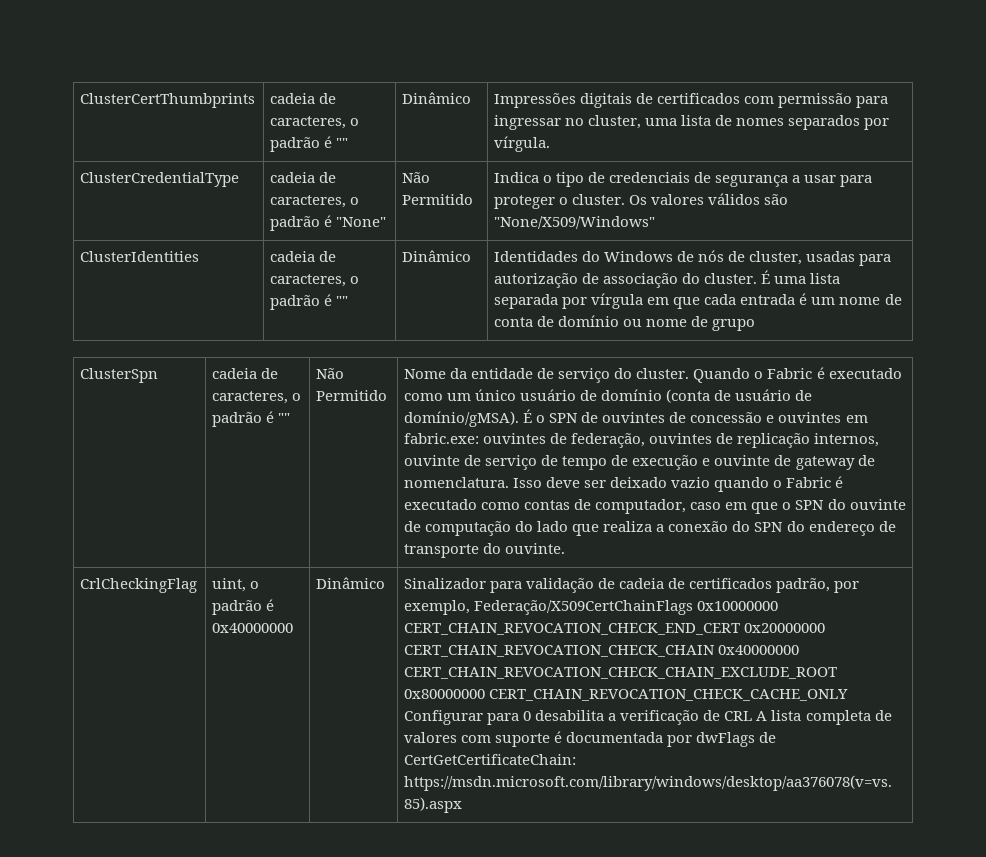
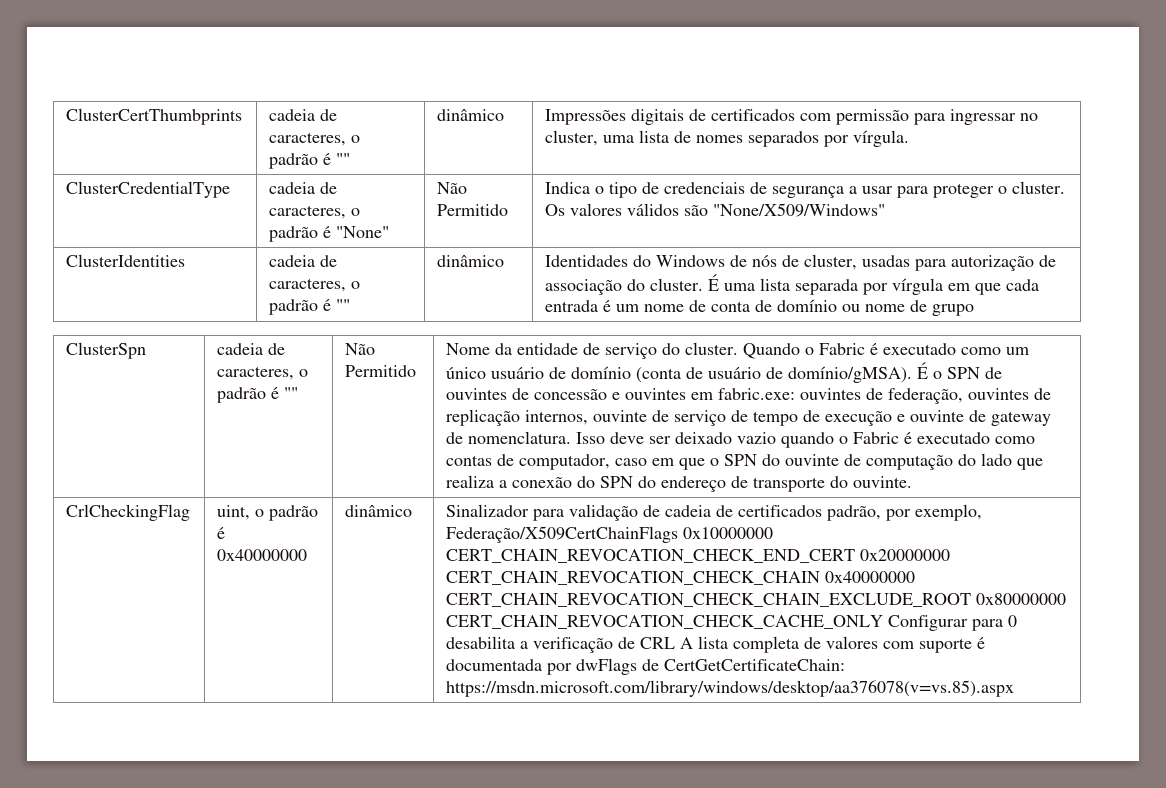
- ClusterCertThumbprints | cadeia de caracteres, o padrão é "" | Dinâmico | Impressões digitais de certificados com permissão para ingressar no cluster, uma lista de nomes separados por vírgula.
+ ClusterCertThumbprints | cadeia de caracteres, o padrão é "" | dinâmico | Impressões digitais de certificados com permissão para ingressar no cluster, uma lista de nomes separados por vírgula.
- ClusterIdentities | cadeia de caracteres, o padrão é "" | Dinâmico
+ ClusterIdentities | cadeia de caracteres, o padrão é "" | dinâmico
- uint, o padrão é 0x40000000 | Dinâmico
+ uint, o padrão é 0x40000000 | dinâmico

